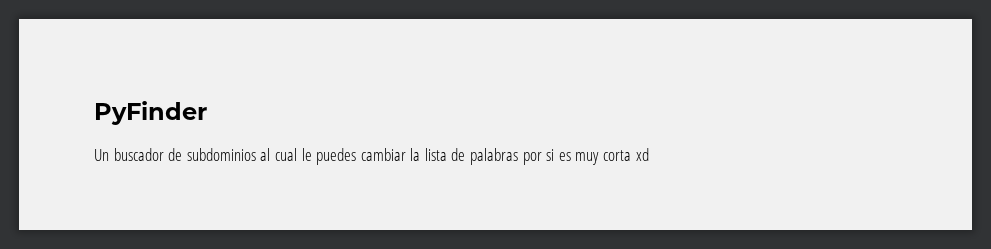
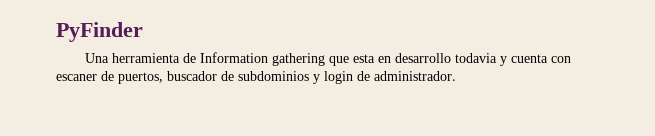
- Un buscador de subdominios al cual le puedes cambiar la lista de palabras por si es muy corta xd
+ Una herramienta de Information gathering que esta en desarrollo todavia y cuenta con escaner de puertos, buscador de subdominios y login de administrador.

